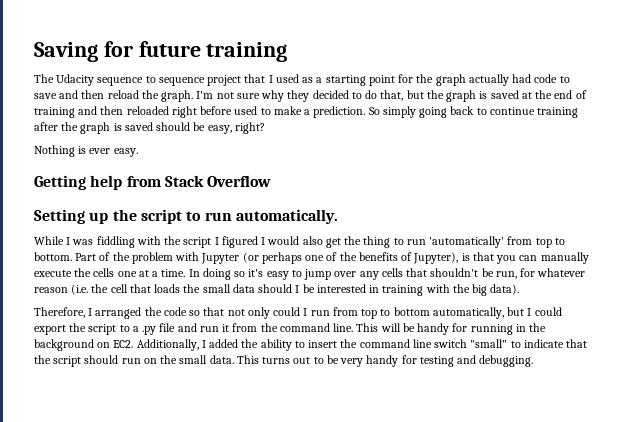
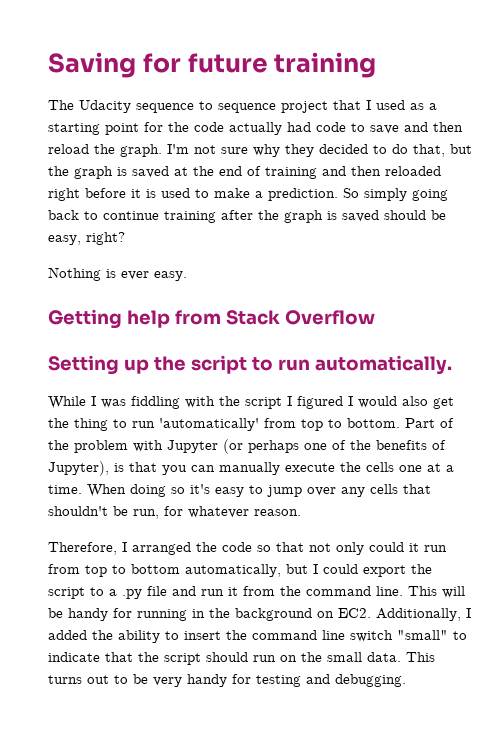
- The Udacity sequence to sequence project that I used as a starting point for the graph actually had code to save and then reload the graph.
+ The Udacity sequence to sequence project that I used as a starting point for the code actually had code to save and then reload the graph.
- I'm not sure why they decided to do that, but the graph is saved at the end of training and then reloaded right before used to make a prediction.
+ I'm not sure why they decided to do that, but the graph is saved at the end of training and then reloaded right before it is used to make a prediction.
- In doing so it's easy to jump over any cells that shouldn't be run, for whatever reason (i.e. the cell that loads the small data should I be interested in training with the big data).
+ When doing so it's easy to jump over any cells that shouldn't be run, for whatever reason.
- Therefore, I arranged the code so that not only could I run from top to bottom automatically, but I could export the script to a .py file and run it from the command line.
+ Therefore, I arranged the code so that not only could it run from top to bottom automatically, but I could export the script to a .py file and run it from the command line.

